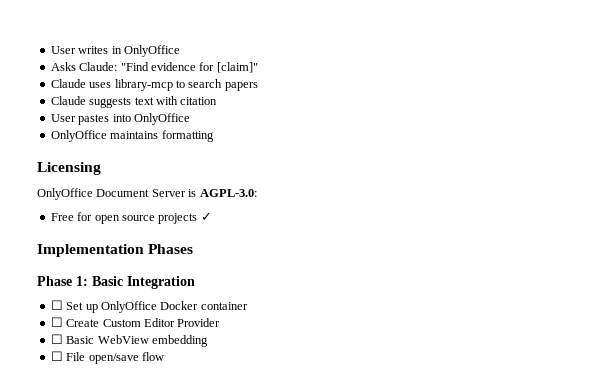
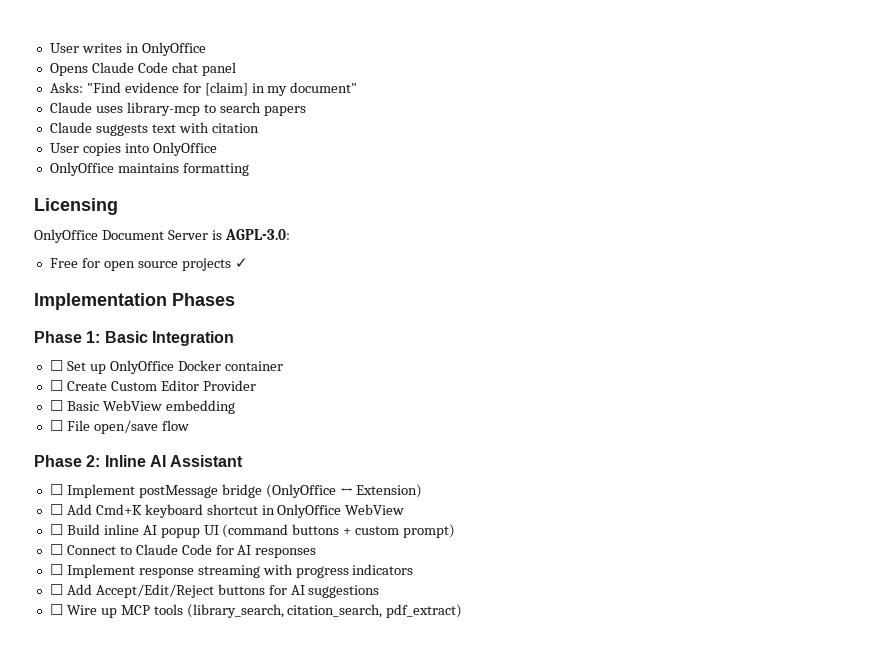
- Asks Claude: "Find evidence for [claim]"
+ Opens Claude Code chat panel
+ Asks: "Find evidence for [claim] in my document"
- User pastes into OnlyOffice
+ User copies into OnlyOffice
+ Phase 2: Inline AI Assistant
+ ☐ Implement postMessage bridge (OnlyOffice ↔ Extension)
+ ☐ Add Cmd+K keyboard shortcut in OnlyOffice WebView
+ ☐ Build inline AI popup UI (command buttons + custom prompt)
+ ☐ Connect to Claude Code for AI responses
+ ☐ Implement response streaming with progress indicators
+ ☐ Add Accept/Edit/Reject buttons for AI suggestions
+ ☐ Wire up MCP tools (library_search, citation_search, pdf_extract)

